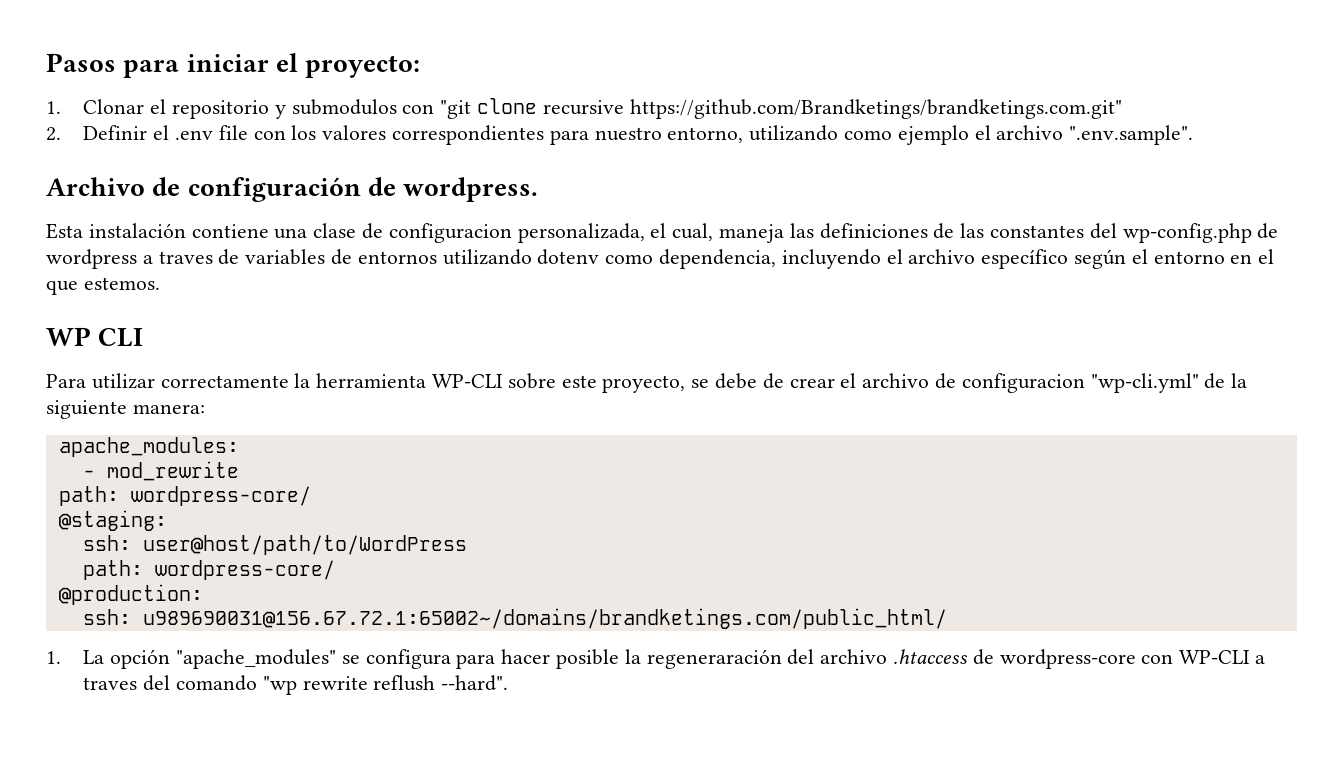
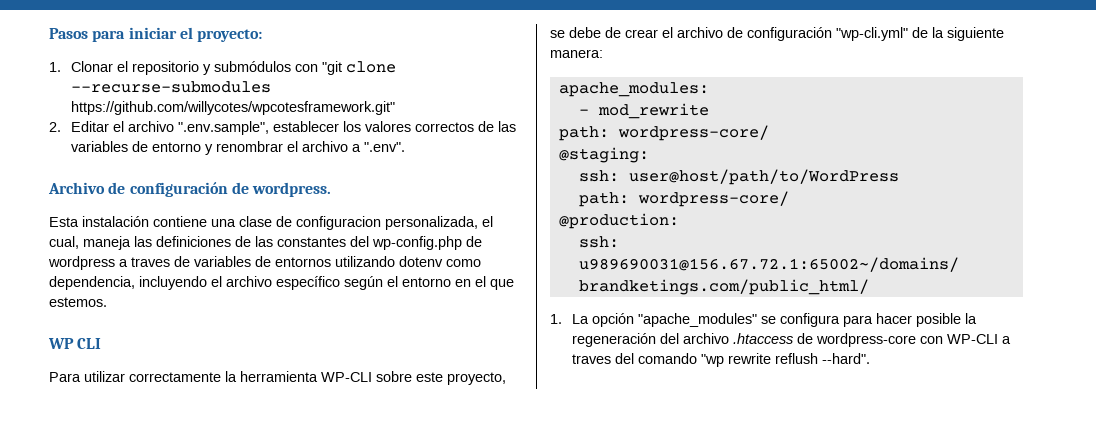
- 1. Clonar el repositorio y submodulos con "git clone recursive https://github.com/Brandketings/brandketings.com.git"
+ 1. Clonar el repositorio y submódulos con "git clone --recurse-submodules https://github.com/willycotes/wpcotesframework.git"
- 2. Definir el .env file con los valores correspondientes para nuestro entorno, utilizando como ejemplo el archivo ".env.sample".
+ 2. Editar el archivo ".env.sample", establecer los valores correctos de las variables de entorno y renombrar el archivo a ".env".
- Para utilizar correctamente la herramienta WP-CLI sobre este proyecto, se debe de crear el archivo de configuracion "wp-cli.yml" de la siguiente manera:
+ Para utilizar correctamente la herramienta WP-CLI sobre este proyecto, se debe de crear el archivo de configuración "wp-cli.yml" de la siguiente manera:
- 1. La opción "apache_modules" se configura para hacer posible la regeneraración del archivo .htaccess de wordpress-core con WP-CLI a traves del comando "wp rewrite reflush --hard".
+ 1. La opción "apache_modules" se configura para hacer posible la regeneración del archivo .htaccess de wordpress-core con WP-CLI a traves del comando "wp rewrite reflush --hard".

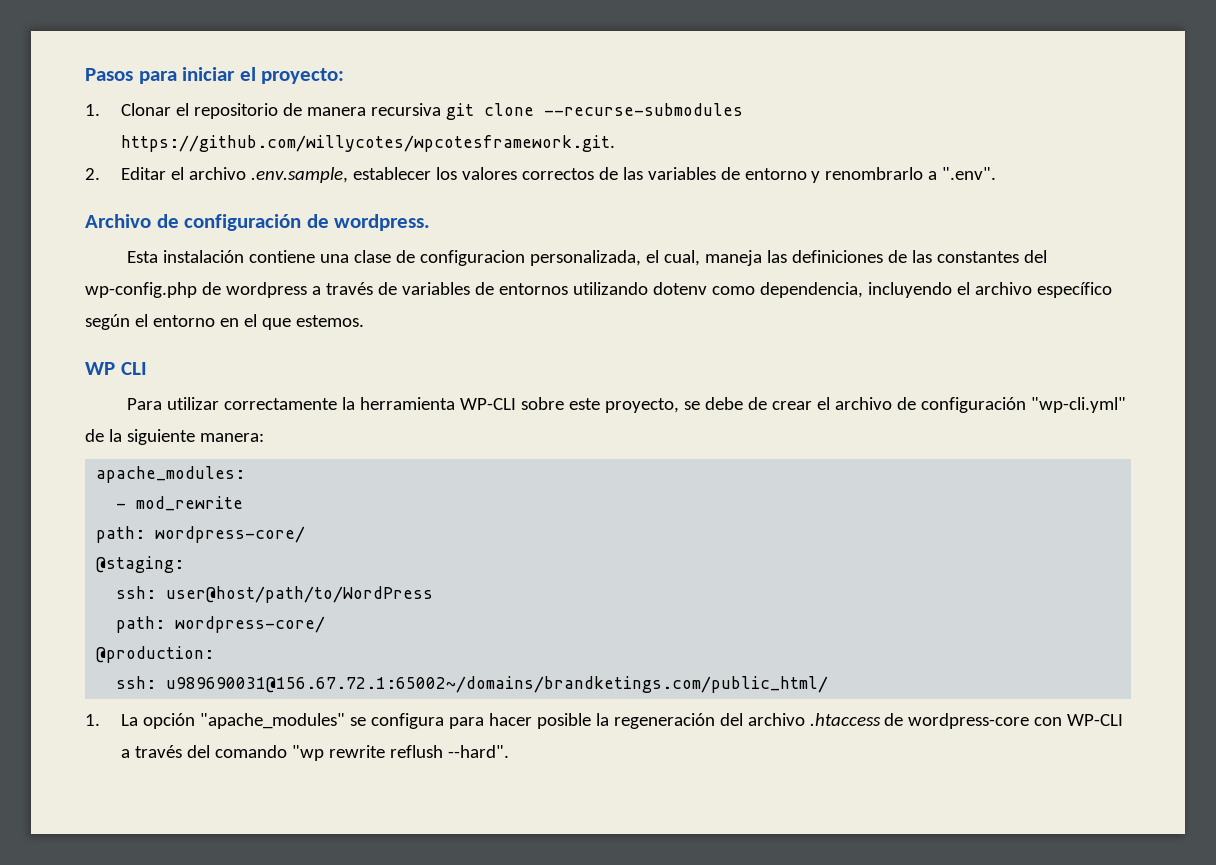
- 1. Clonar el repositorio y submódulos con "git clone --recurse-submodules https://github.com/willycotes/wpcotesframework.git"
+ 1. Clonar el repositorio de manera recursiva git clone --recurse-submodules https://github.com/willycotes/wpcotesframework.git.
- 2. Editar el archivo ".env.sample", establecer los valores correctos de las variables de entorno y renombrar el archivo a ".env".
+ 2. Editar el archivo .env.sample, establecer los valores correctos de las variables de entorno y renombrarlo a ".env".
- Esta instalación contiene una clase de configuracion personalizada, el cual, maneja las definiciones de las constantes del wp-config.php de wordpress a traves de variables de entornos utilizando dotenv como dependencia, incluyendo el archivo específico según el entorno en el que estemos.
+ Esta instalación contiene una clase de configuracion personalizada, el cual, maneja las definiciones de las constantes del wp-config.php de wordpress a través de variables de entornos utilizando dotenv como dependencia, incluyendo el archivo específico según el entorno en el que estemos.
- 1. La opción "apache_modules" se configura para hacer posible la regeneración del archivo .htaccess de wordpress-core con WP-CLI a traves del comando "wp rewrite reflush --hard".
+ 1. La opción "apache_modules" se configura para hacer posible la regeneración del archivo .htaccess de wordpress-core con WP-CLI a través del comando "wp rewrite reflush --hard".

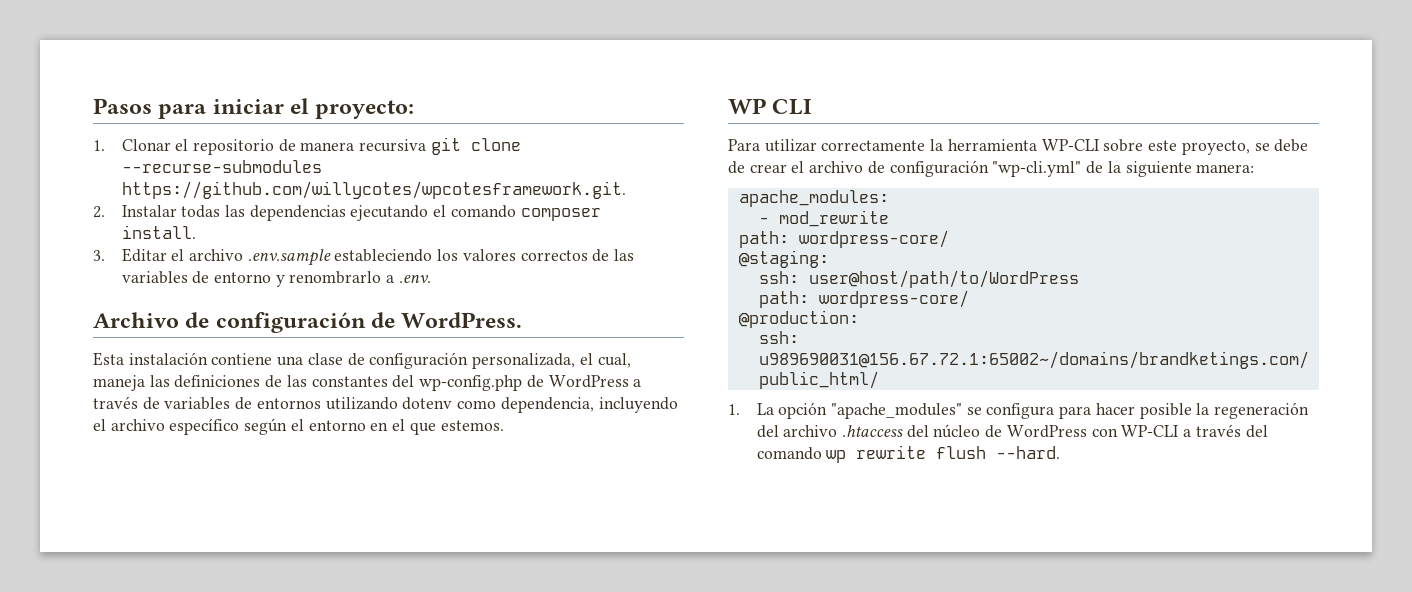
- 2. Editar el archivo .env.sample, establecer los valores correctos de las variables de entorno y renombrarlo a ".env".
+ 2. Instalar todas las dependencias ejecutando el comando composer install.
+ 3. Editar el archivo .env.sample estableciendo los valores correctos de las variables de entorno y renombrarlo a .env.
- Archivo de configuración de wordpress.
+ Archivo de configuración de WordPress.
- Esta instalación contiene una clase de configuracion personalizada, el cual, maneja las definiciones de las constantes del wp-config.php de wordpress a través de variables de entornos utilizando dotenv como dependencia, incluyendo el archivo específico según el entorno en el que estemos.
+ Esta instalación contiene una clase de configuración personalizada, el cual, maneja las definiciones de las constantes del wp-config.php de WordPress a través de variables de entornos utilizando dotenv como dependencia, incluyendo el archivo específico según el entorno en el que estemos.
- 1. La opción "apache_modules" se configura para hacer posible la regeneración del archivo .htaccess de wordpress-core con WP-CLI a través del comando "wp rewrite reflush --hard".
+ 1. La opción "apache_modules" se configura para hacer posible la regeneración del archivo .htaccess del núcleo de WordPress con WP-CLI a través del comando wp rewrite flush --hard.

